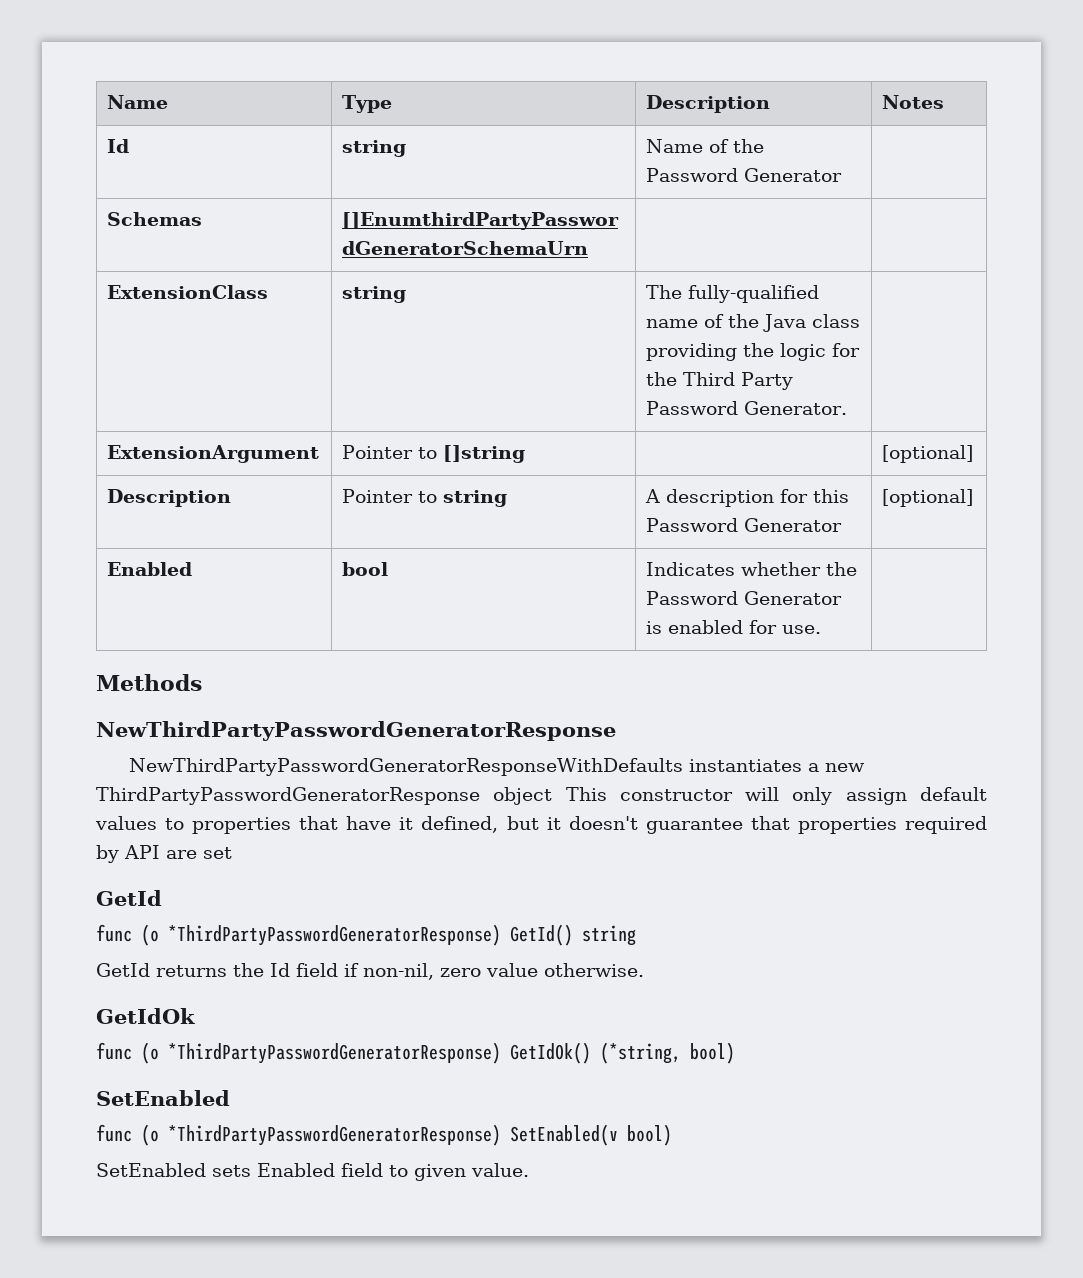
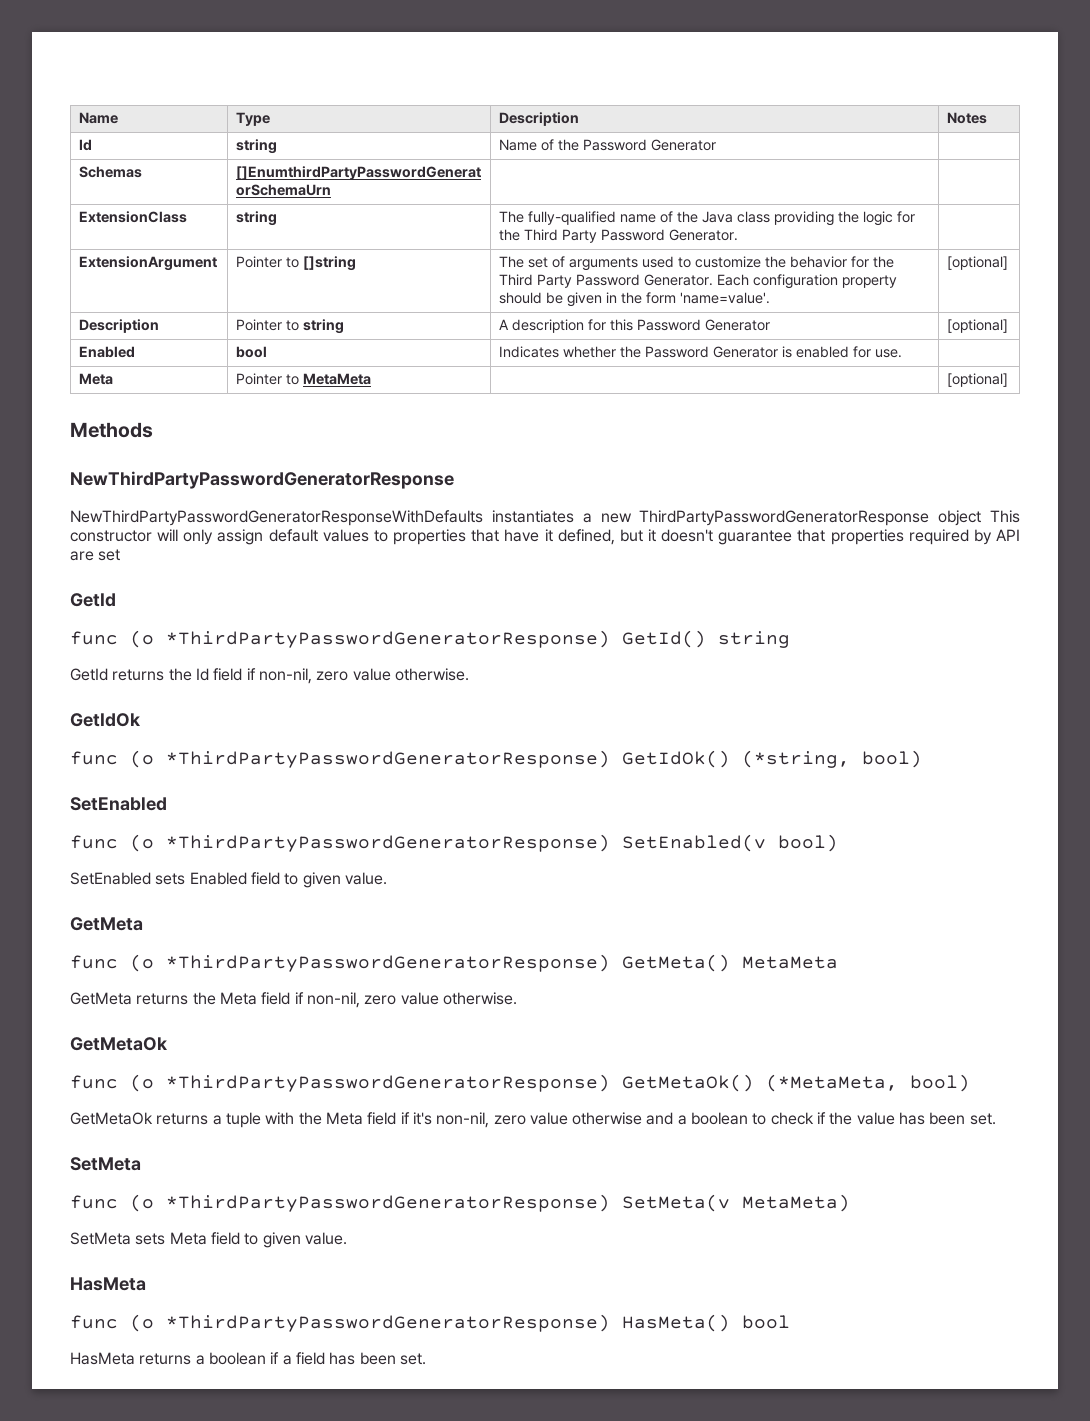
- ExtensionArgument | Pointer to []string | | [optional]
+ ExtensionArgument | Pointer to []string | The set of arguments used to customize the behavior for the Third Party Password Generator. Each configuration property should be given in the form 'name=value'. | [optional]
+ Meta | Pointer to MetaMeta | | [optional]
  SetEnabled sets Enabled field to given value.
+ GetMeta
+ func (o *ThirdPartyPasswordGeneratorResponse) GetMeta() MetaMeta
+ GetMeta returns the Meta field if non-nil, zero value otherwise.
+ GetMetaOk
+ func (o *ThirdPartyPasswordGeneratorResponse) GetMetaOk() (*MetaMeta, bool)
+ GetMetaOk returns a tuple with the Meta field if it's non-nil, zero value otherwise and a boolean to check if the value has been set.
+ SetMeta
+ func (o *ThirdPartyPasswordGeneratorResponse) SetMeta(v MetaMeta)
+ SetMeta sets Meta field to given value.
+ HasMeta
+ func (o *ThirdPartyPasswordGeneratorResponse) HasMeta() bool
+ HasMeta returns a boolean if a field has been set.

